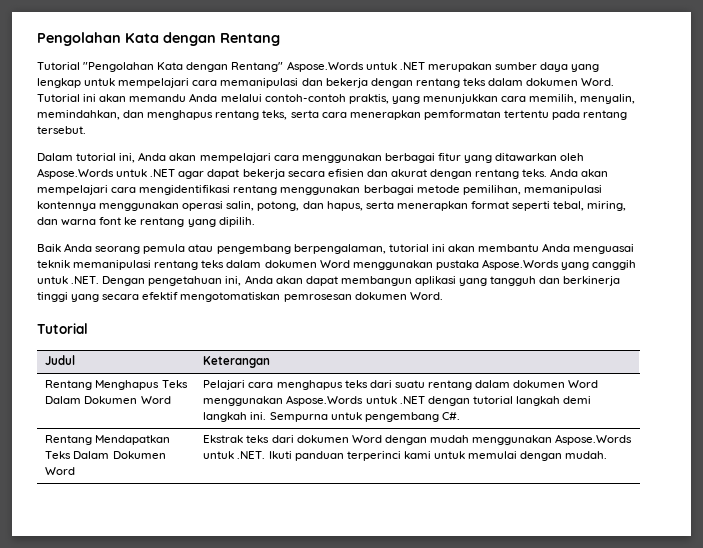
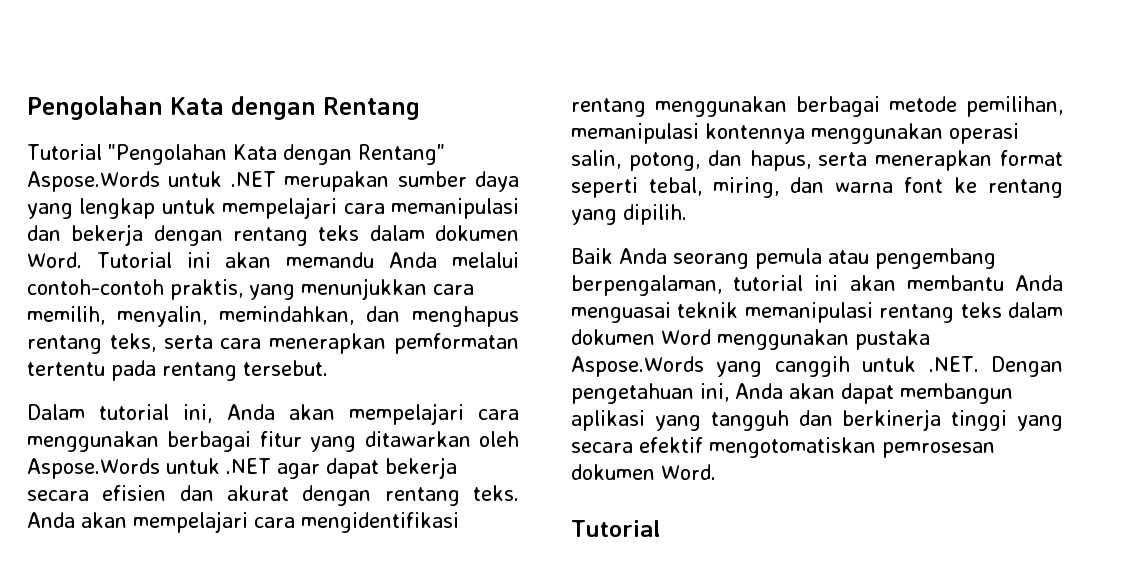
- Judul | Keterangan
- Rentang Menghapus Teks Dalam Dokumen Word | Pelajari cara menghapus teks dari suatu rentang dalam dokumen Word menggunakan Aspose.Words untuk .NET dengan tutorial langkah demi langkah ini. Sempurna untuk pengembang C#.
- Rentang Mendapatkan Teks Dalam Dokumen Word | Ekstrak teks dari dokumen Word dengan mudah menggunakan Aspose.Words untuk .NET. Ikuti panduan terperinci kami untuk memulai dengan mudah.

